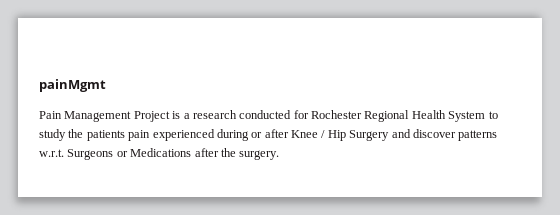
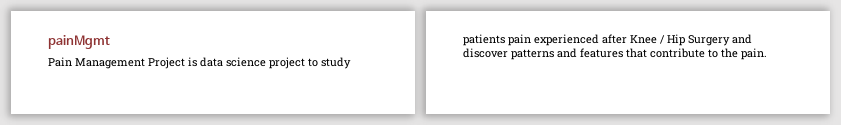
- Pain Management Project is a research conducted for Rochester Regional Health System to study the patients pain experienced during or after Knee / Hip Surgery and discover patterns w.r.t. Surgeons or Medications after the surgery.
+ Pain Management Project is data science project to study patients pain experienced after Knee / Hip Surgery and discover patterns and features that contribute to the pain.

